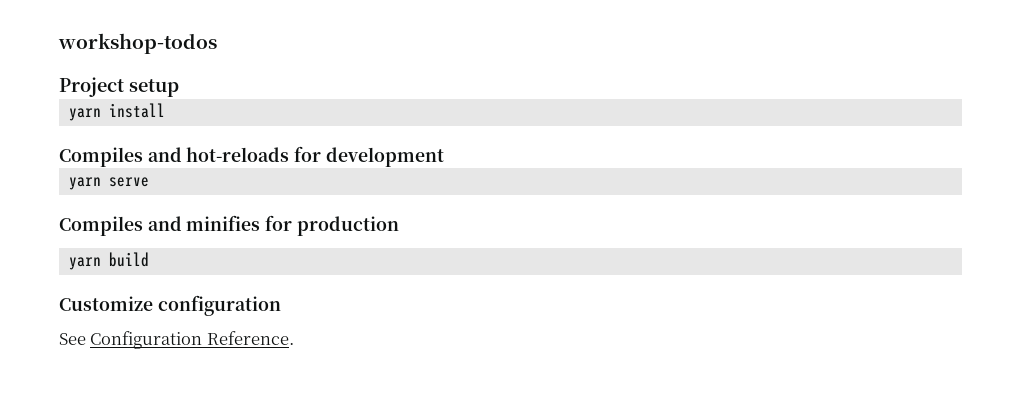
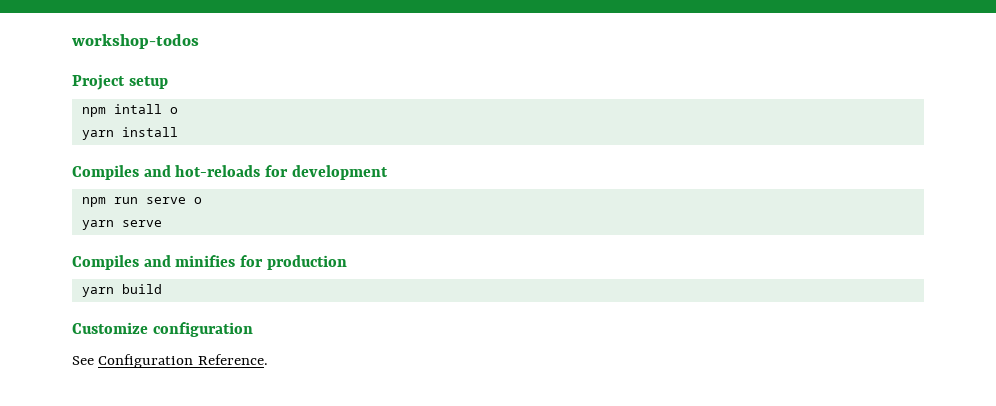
+ npm intall o
+ npm run serve o

